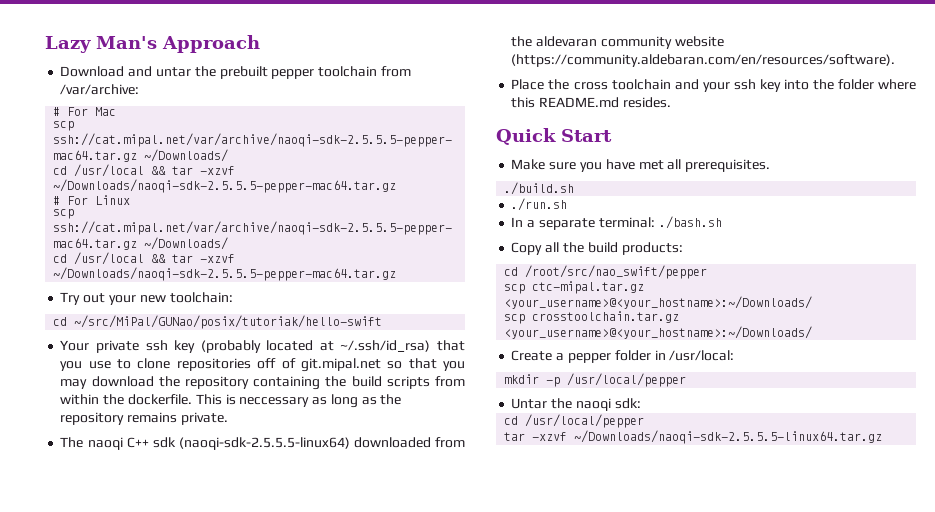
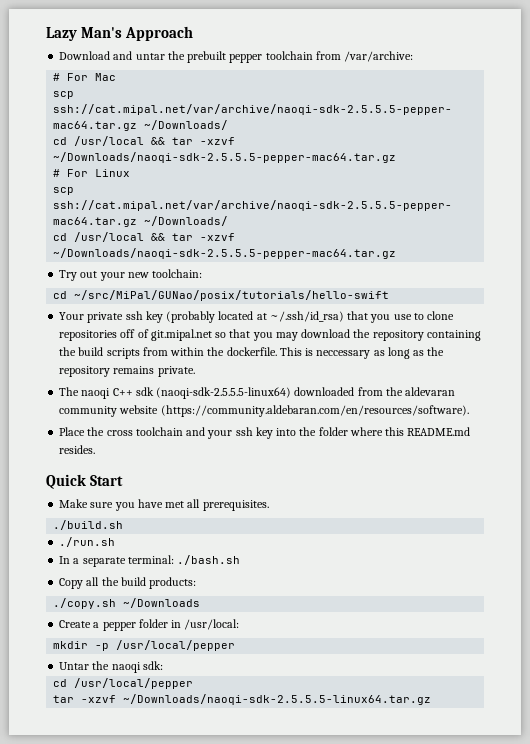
- cd ~/src/MiPal/GUNao/posix/tutoriak/hello-swift
+ cd ~/src/MiPal/GUNao/posix/tutorials/hello-swift
- cd /root/src/nao_swift/pepper
- scp ctc-mipal.tar.gz <your_username>@<your_hostname>:~/Downloads/
- scp crosstoolchain.tar.gz <your_username>@<your_hostname>:~/Downloads/
+ ./copy.sh ~/Downloads

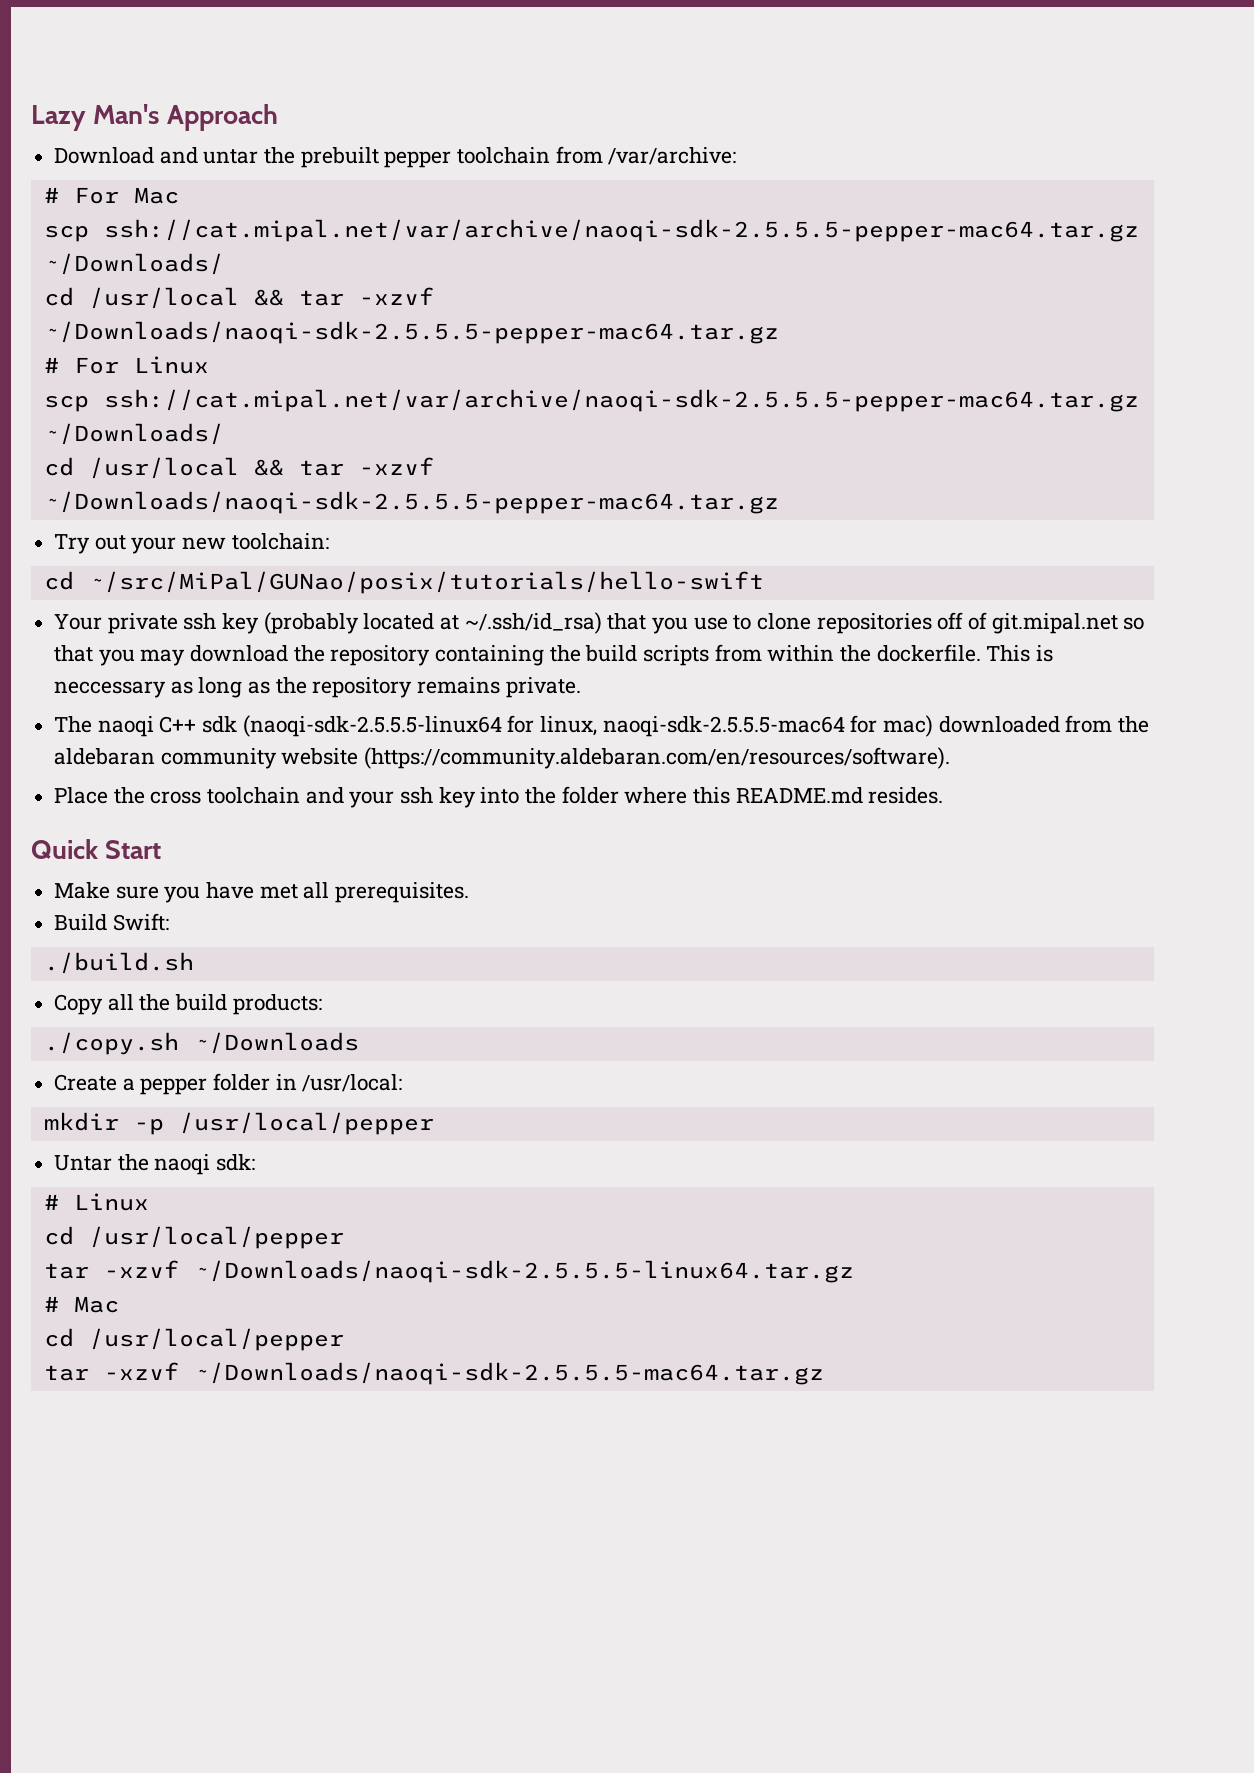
- The naoqi C++ sdk (naoqi-sdk-2.5.5.5-linux64) downloaded from the aldevaran community website (https://community.aldebaran.com/en/resources/software).
+ The naoqi C++ sdk (naoqi-sdk-2.5.5.5-linux64 for linux, naoqi-sdk-2.5.5.5-mac64 for mac) downloaded from the aldebaran community website (https://community.aldebaran.com/en/resources/software).
+ Build Swift:
- ./run.sh
- In a separate terminal: ./bash.sh
+ # Linux
+ # Mac
+ cd /usr/local/pepper
+ tar -xzvf ~/Downloads/naoqi-sdk-2.5.5.5-mac64.tar.gz

